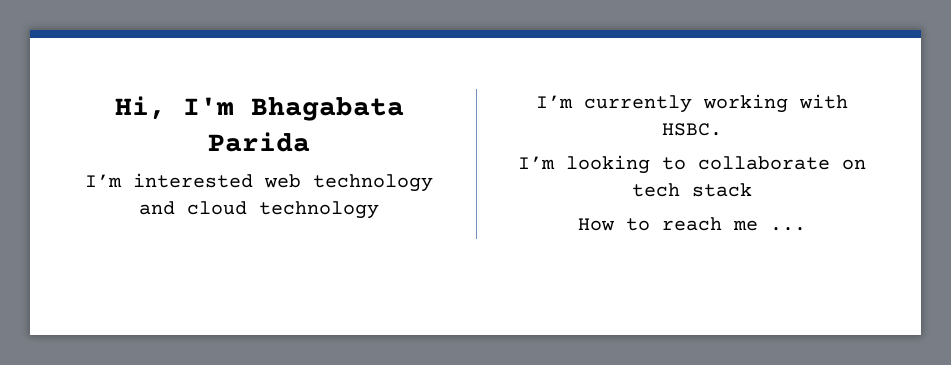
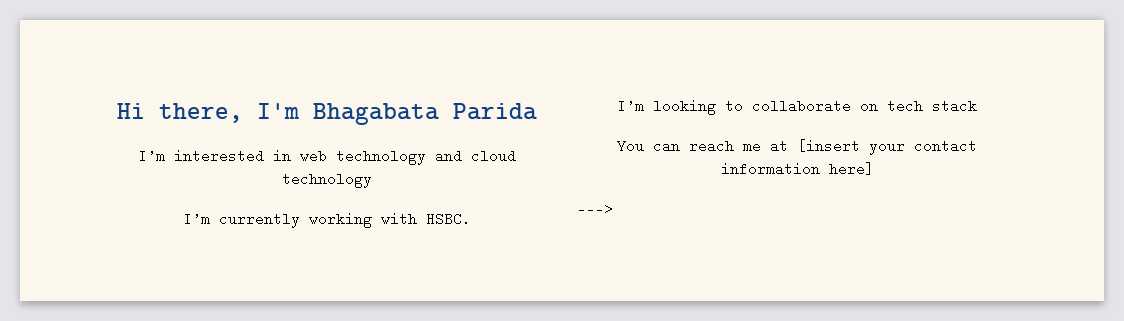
- Hi, I'm Bhagabata Parida
+ Hi there, I'm Bhagabata Parida
- I’m interested web technology and cloud technology
+ I’m interested in web technology and cloud technology
- How to reach me ...
+ You can reach me at [insert your contact information here]
+ --->

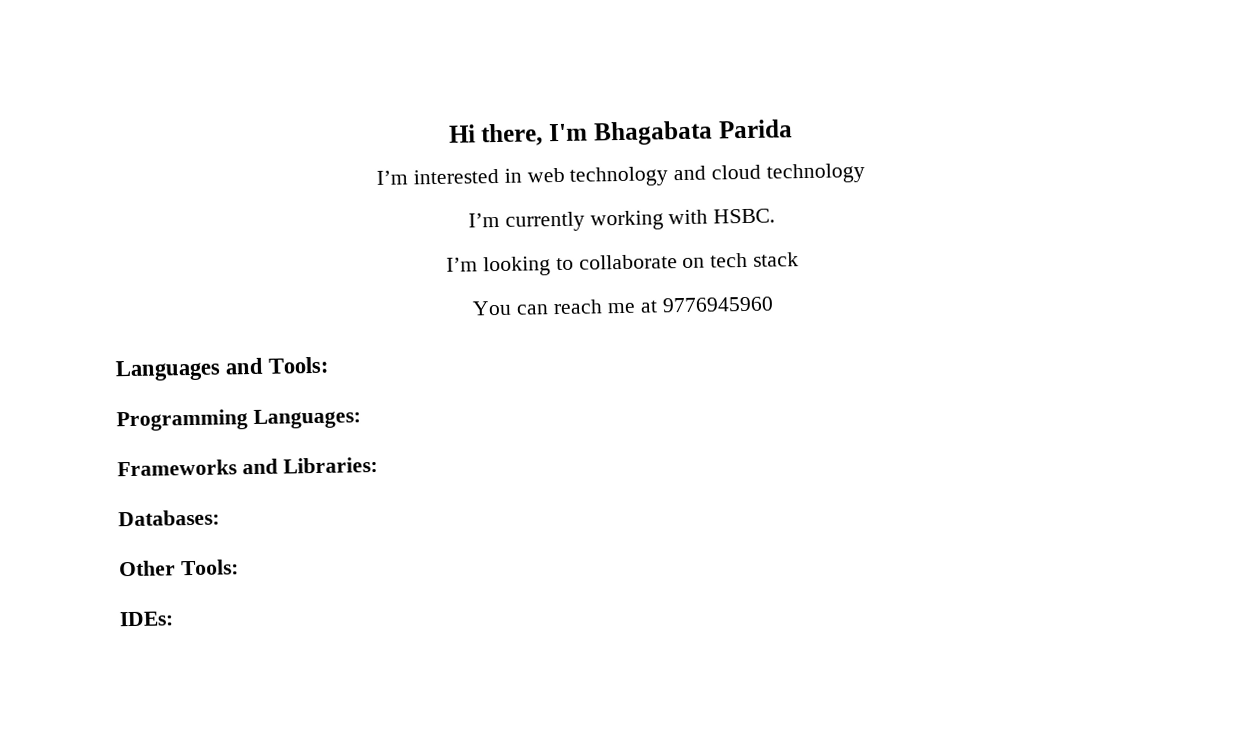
- You can reach me at [insert your contact information here]
- --->
+ You can reach me at 9776945960
+ Languages and Tools:
+ Programming Languages:
+ Frameworks and Libraries:
+ Databases:
+ Other Tools:
+ IDEs:

